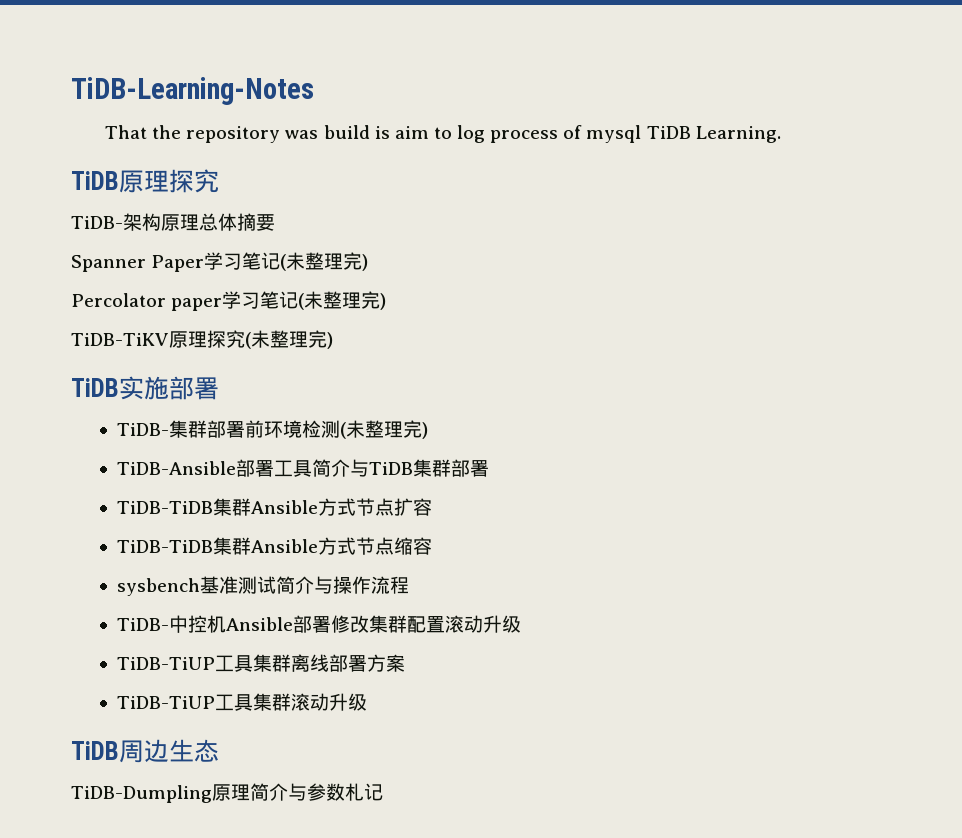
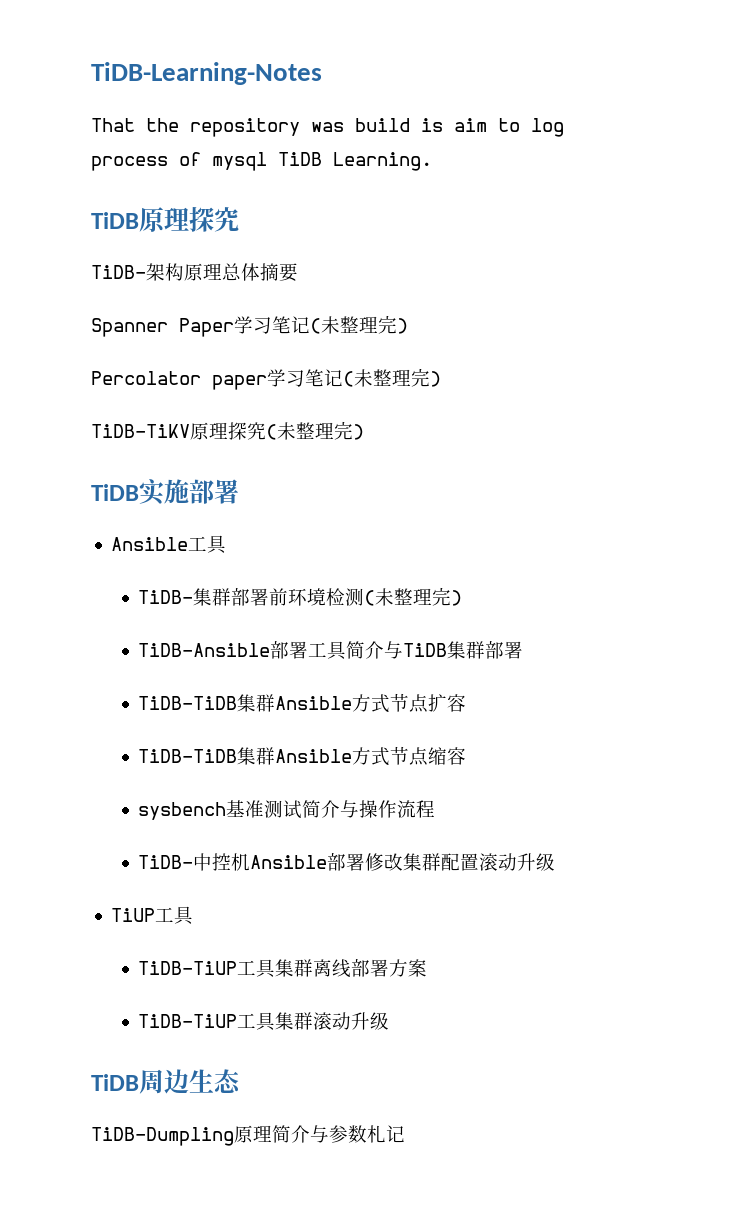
+ Ansible工具
+ TiUP工具

